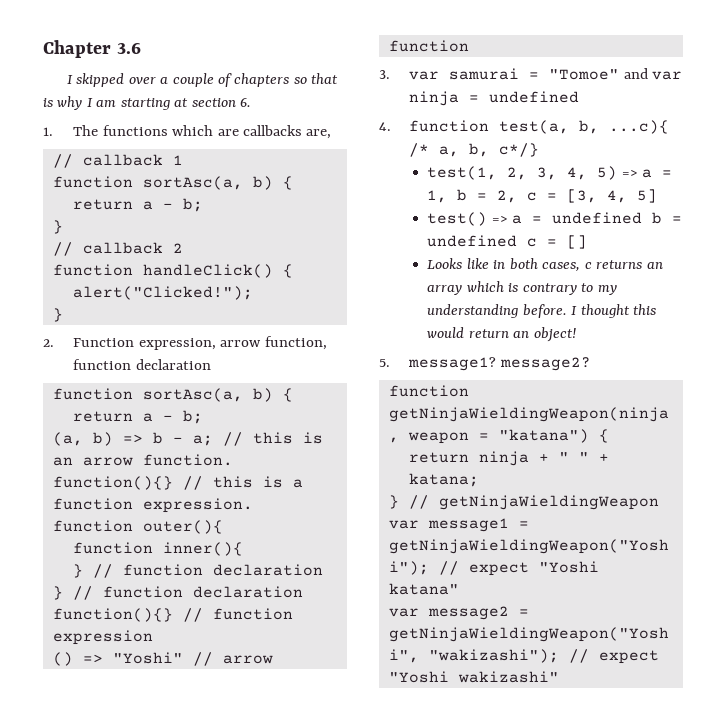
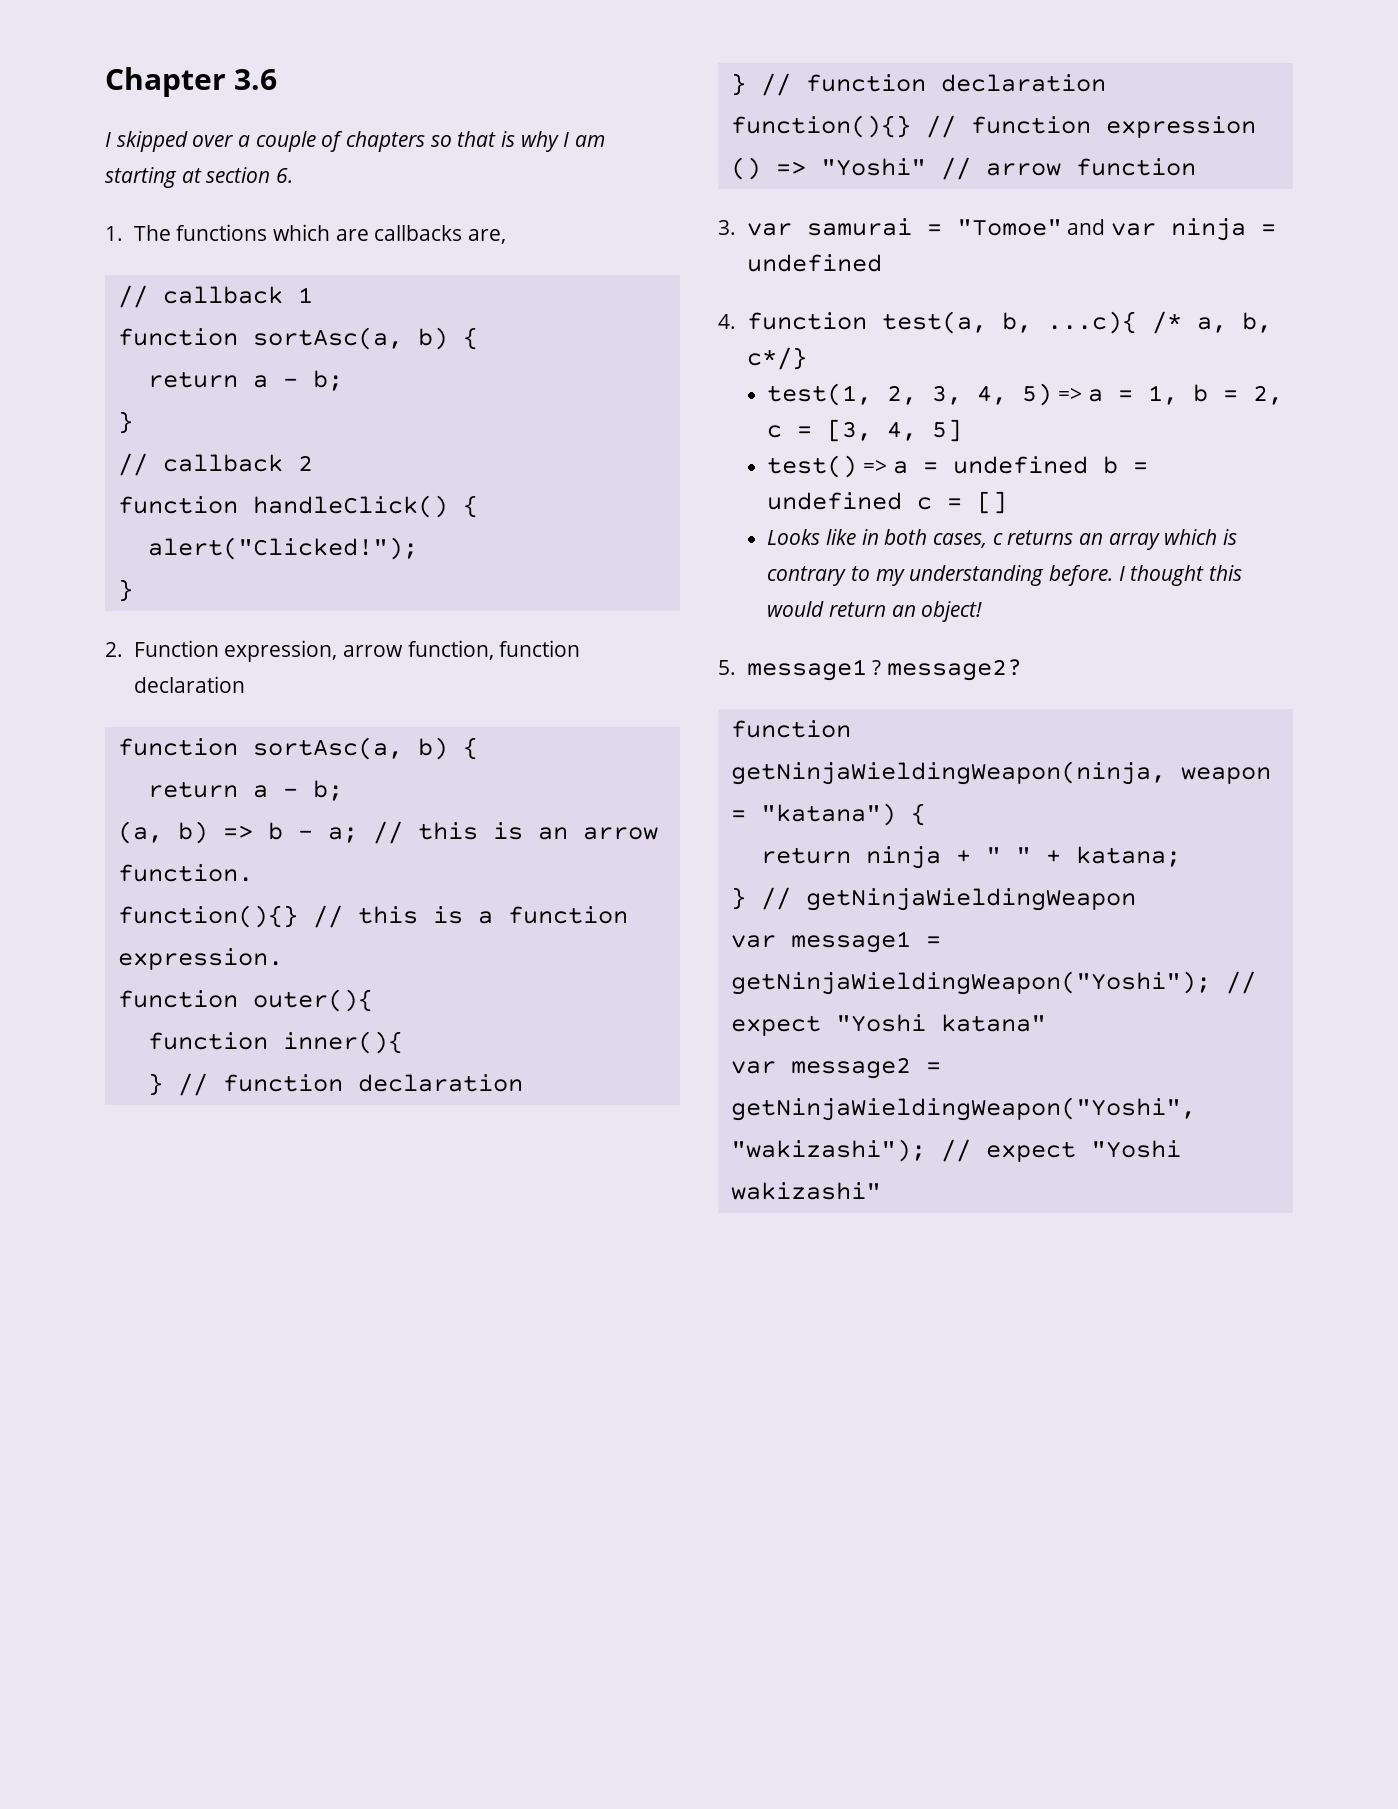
- 5. message1? message2?
+ 5. message1 ? message2?

